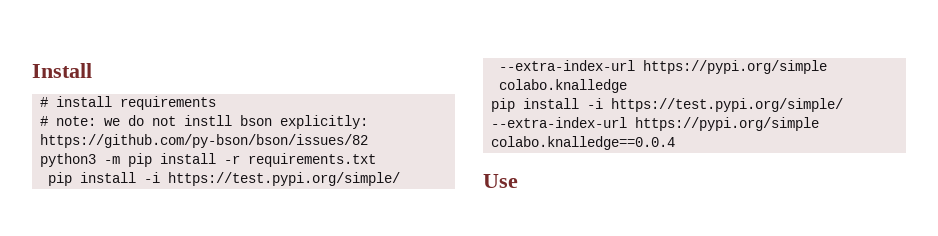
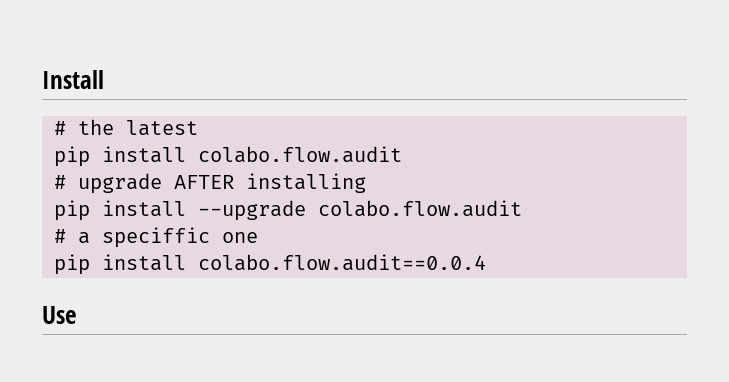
- # install requirements
- # note: we do not instll bson explicitly: https://github.com/py-bson/bson/issues/82
- python3 -m pip install -r requirements.txt
- pip install -i https://test.pypi.org/simple/ --extra-index-url https://pypi.org/simple colabo.knalledge
- pip install -i https://test.pypi.org/simple/ --extra-index-url https://pypi.org/simple colabo.knalledge==0.0.4
+ # the latest
+ pip install colabo.flow.audit
+ # upgrade AFTER installing
+ pip install --upgrade colabo.flow.audit
+ # a speciffic one
+ pip install colabo.flow.audit==0.0.4

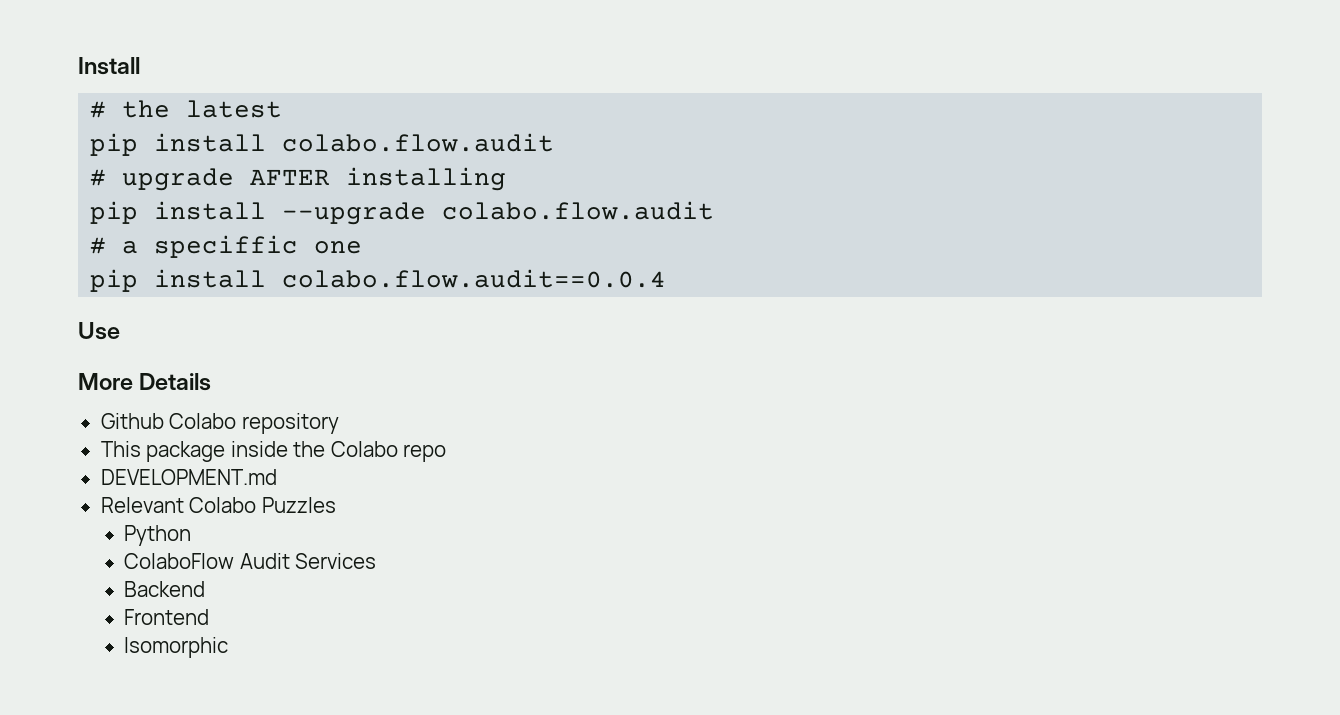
+ More Details
+ Github Colabo repository
+ This package inside the Colabo repo
+ DEVELOPMENT.md
+ Relevant Colabo Puzzles
+ Python
+ ColaboFlow Audit Services
+ Backend
+ Frontend
+ Isomorphic

